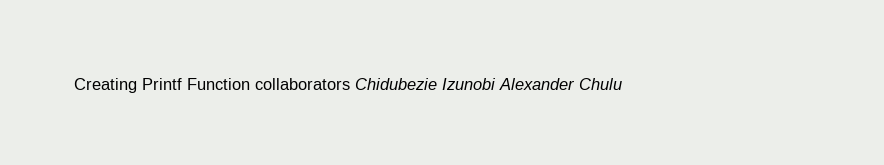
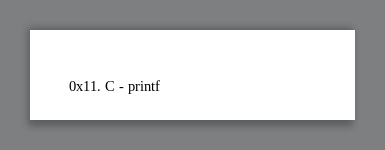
- Creating Printf Function collaborators Chidubezie Izunobi Alexander Chulu
+ 0x11. C - printf

